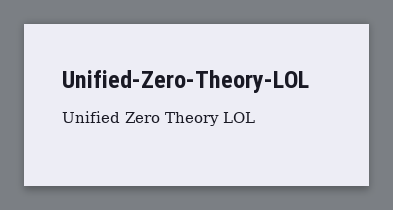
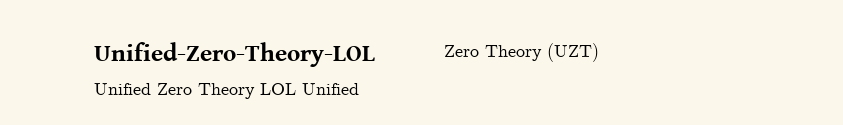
- Unified Zero Theory LOL
+ Unified Zero Theory LOL Unified Zero Theory (UZT)

